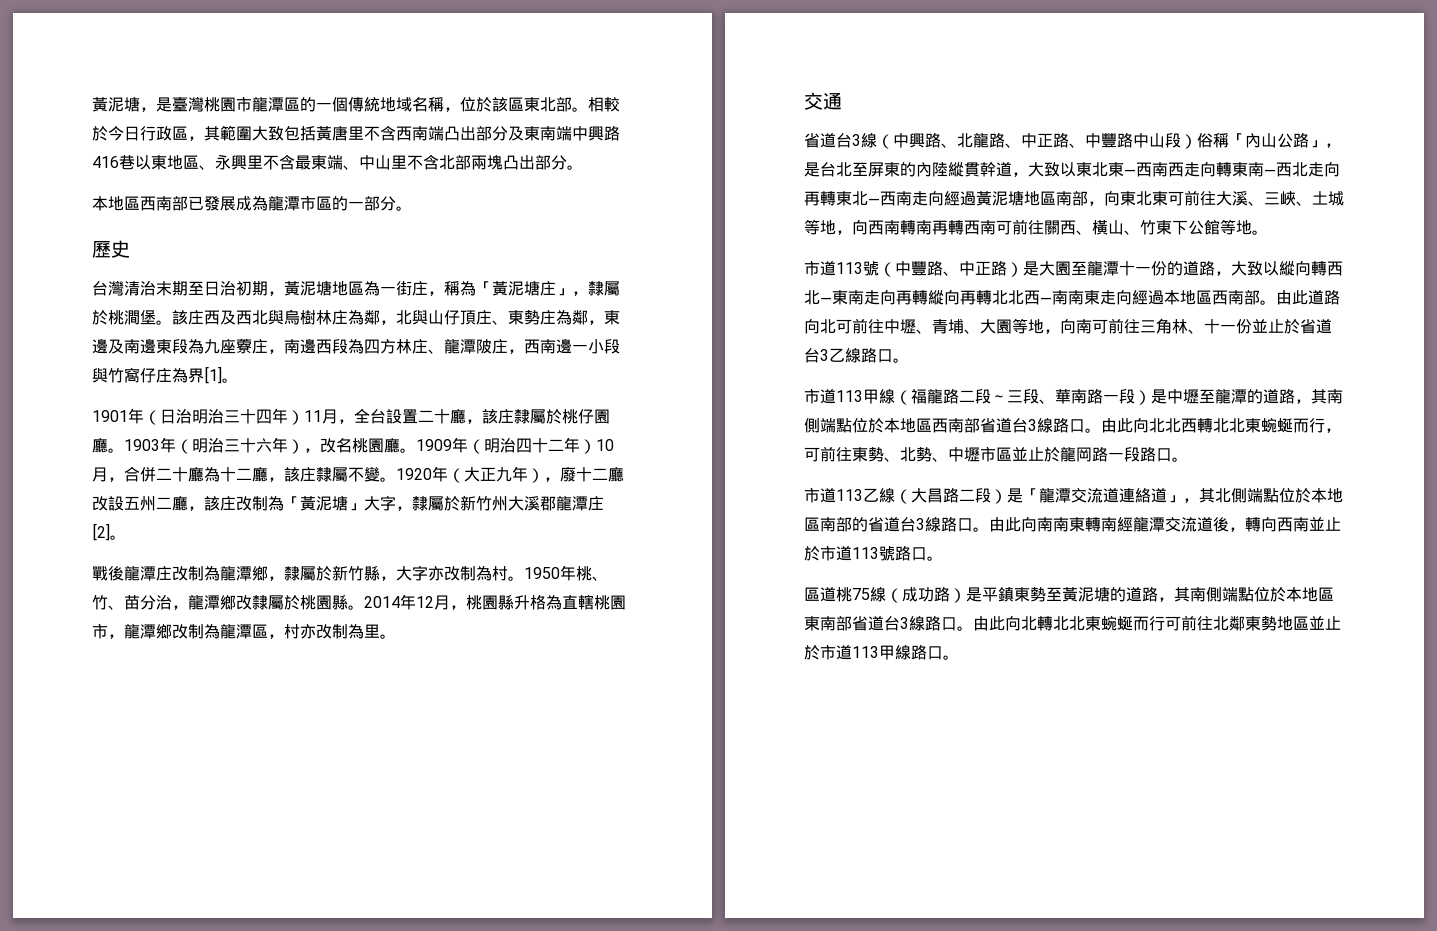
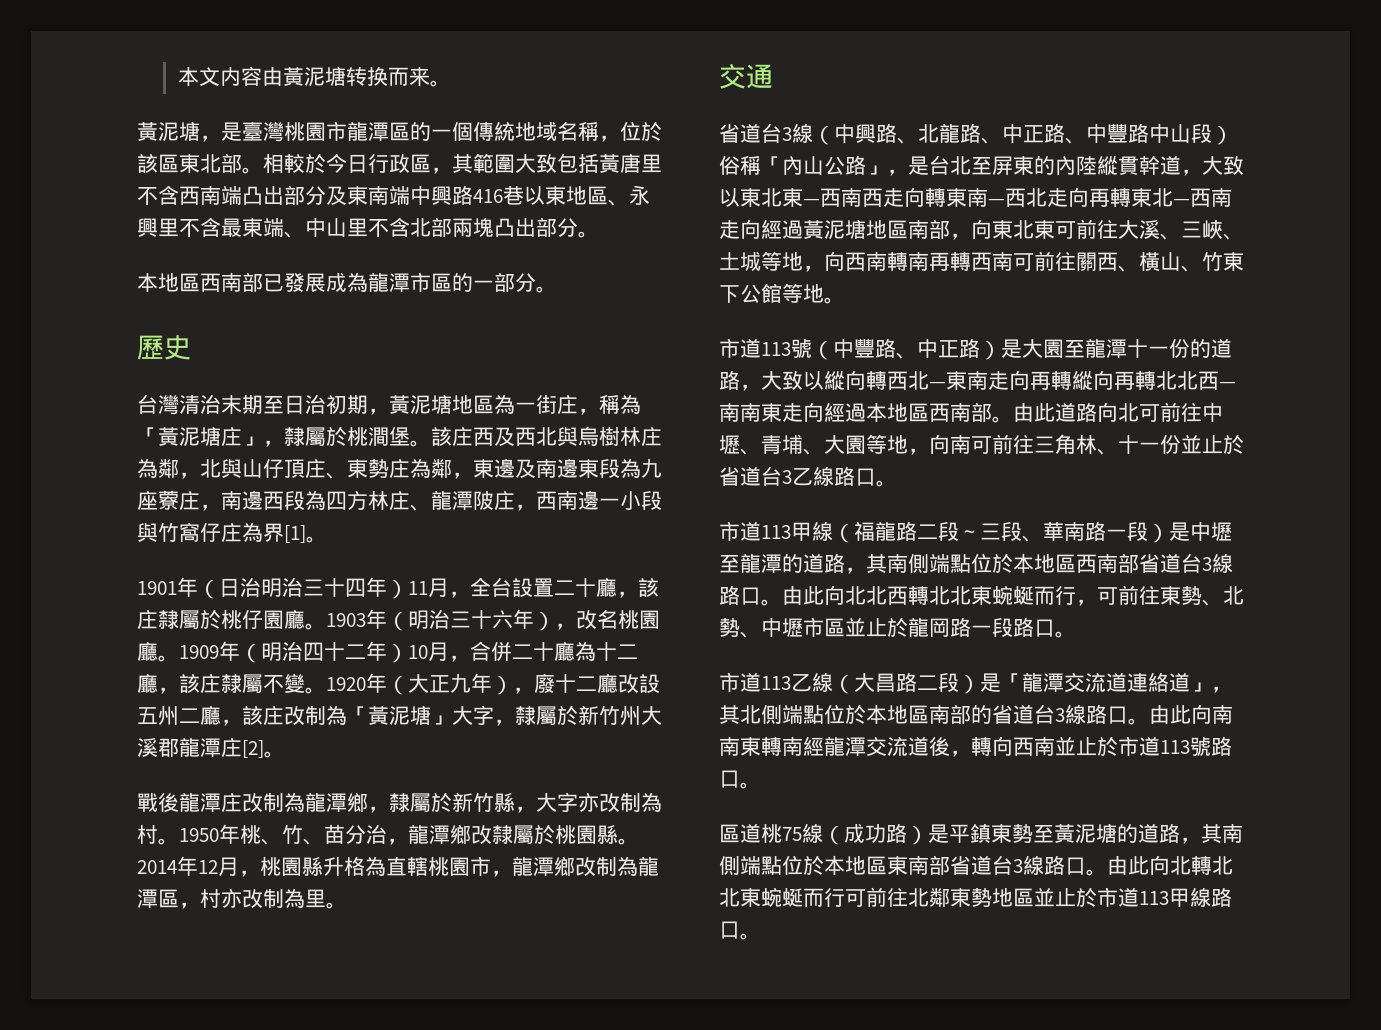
+ 本文内容由黃泥塘转换而来。

